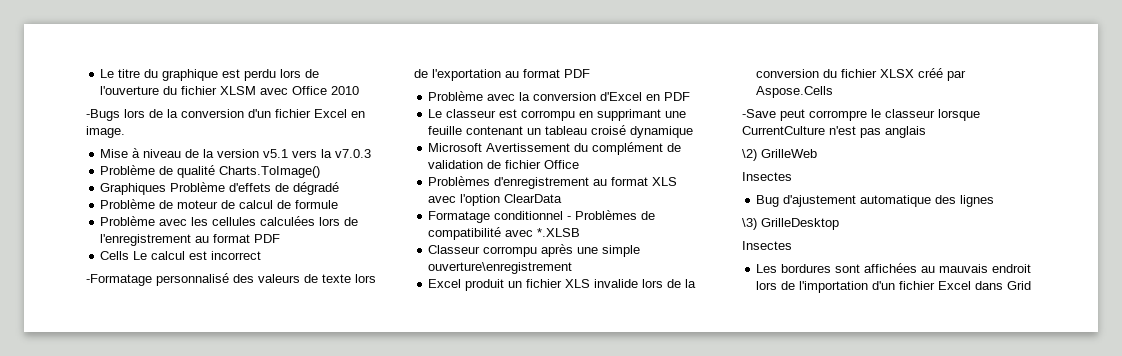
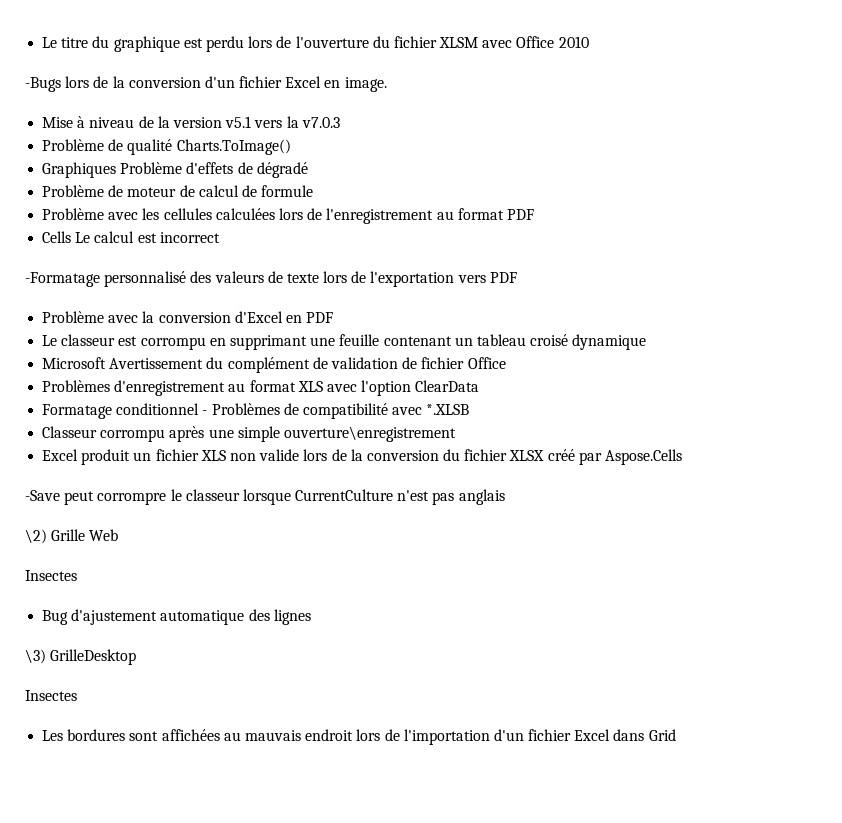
- -Formatage personnalisé des valeurs de texte lors de l'exportation au format PDF
+ -Formatage personnalisé des valeurs de texte lors de l'exportation vers PDF
- Excel produit un fichier XLS invalide lors de la conversion du fichier XLSX créé par Aspose.Cells
+ Excel produit un fichier XLS non valide lors de la conversion du fichier XLSX créé par Aspose.Cells
- \2) GrilleWeb
+ \2) Grille Web

